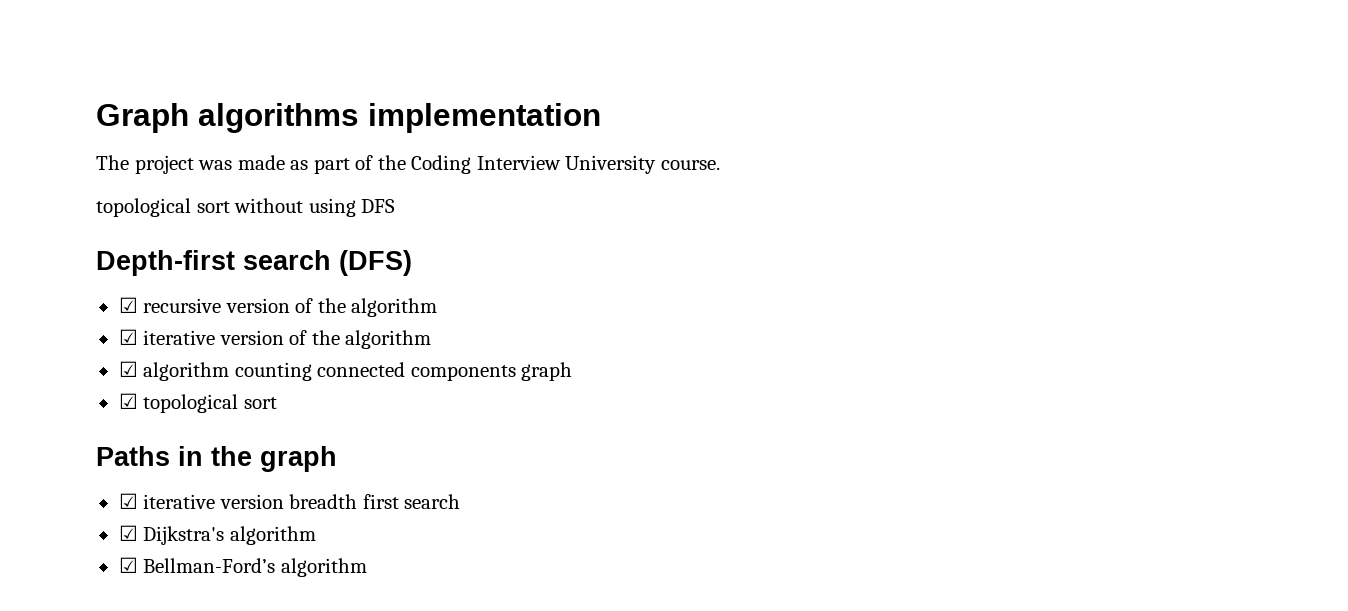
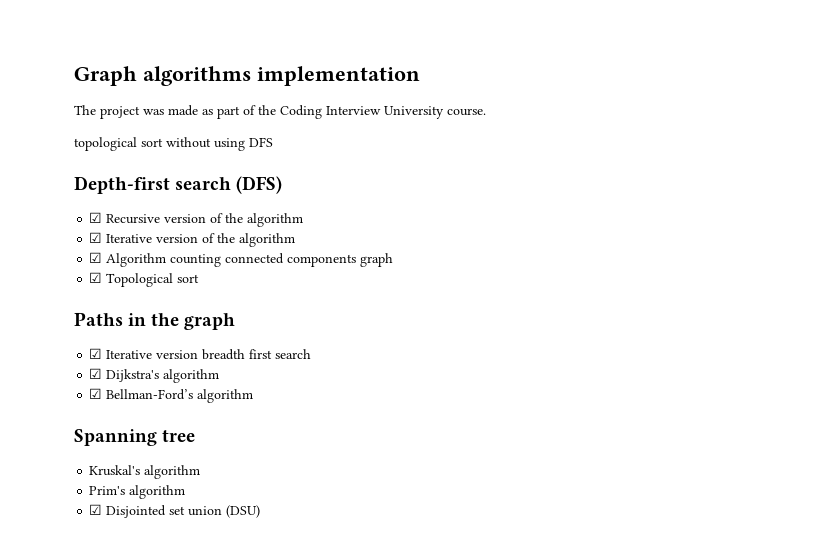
- ☑ recursive version of the algorithm
- ☑ iterative version of the algorithm
- ☑ algorithm counting connected components graph
+ ☑ Recursive version of the algorithm
+ ☑ Iterative version of the algorithm
+ ☑ Algorithm counting connected components graph
- ☑ topological sort
+ ☑ Topological sort
- ☑ iterative version breadth first search
+ ☑ Iterative version breadth first search
+ Spanning tree
+ Kruskal's algorithm
+ Prim's algorithm
+ ☑ Disjointed set union (DSU)

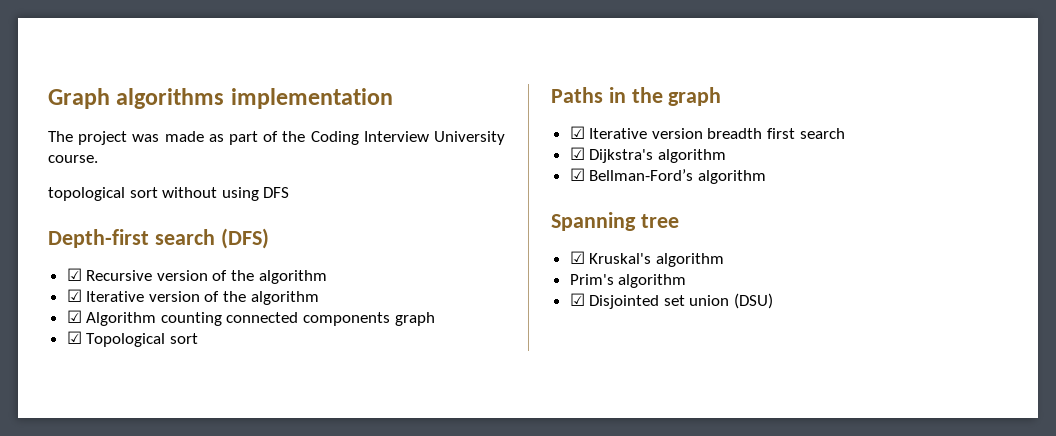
- Kruskal's algorithm
+ ☑ Kruskal's algorithm

